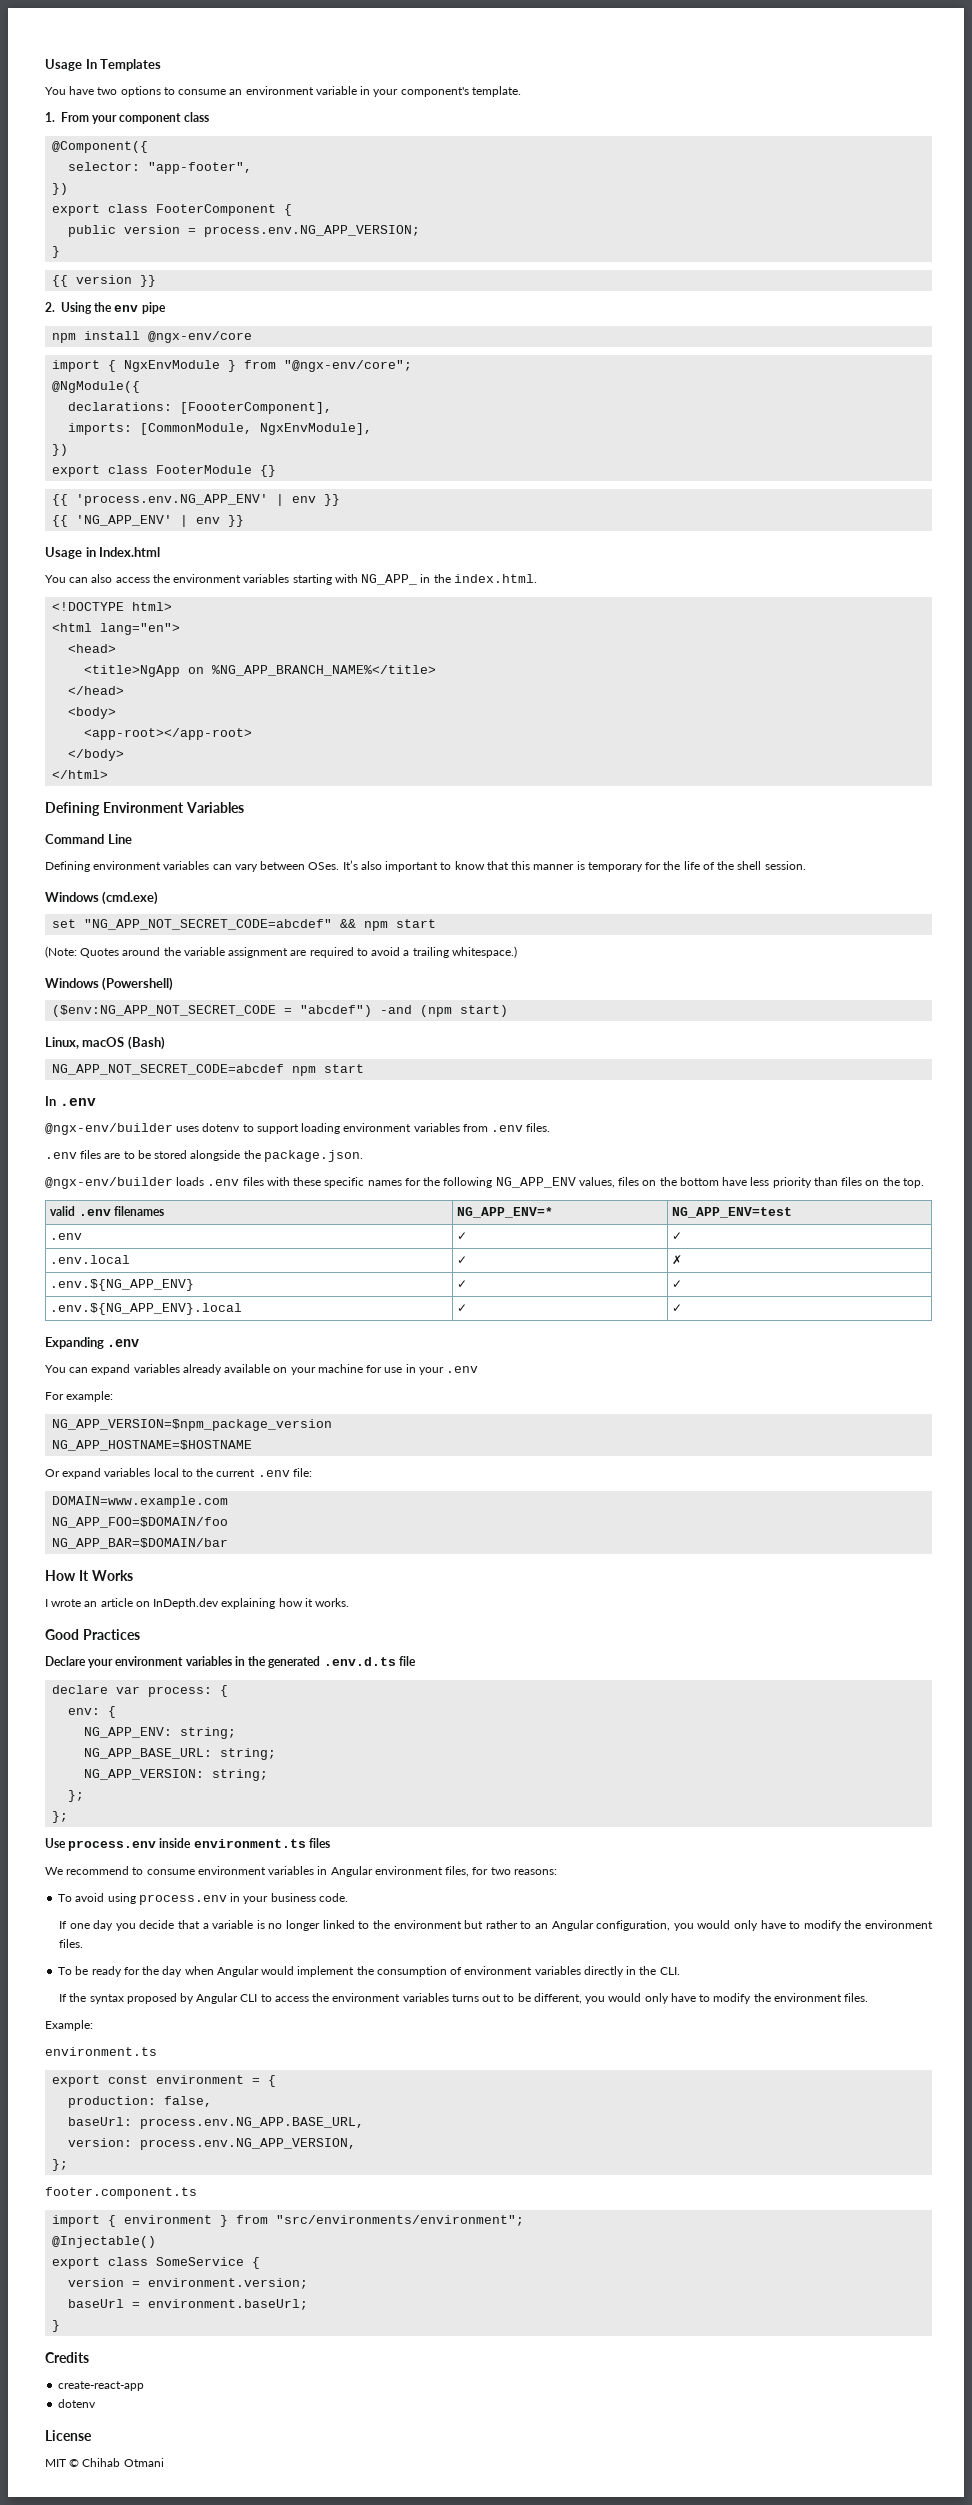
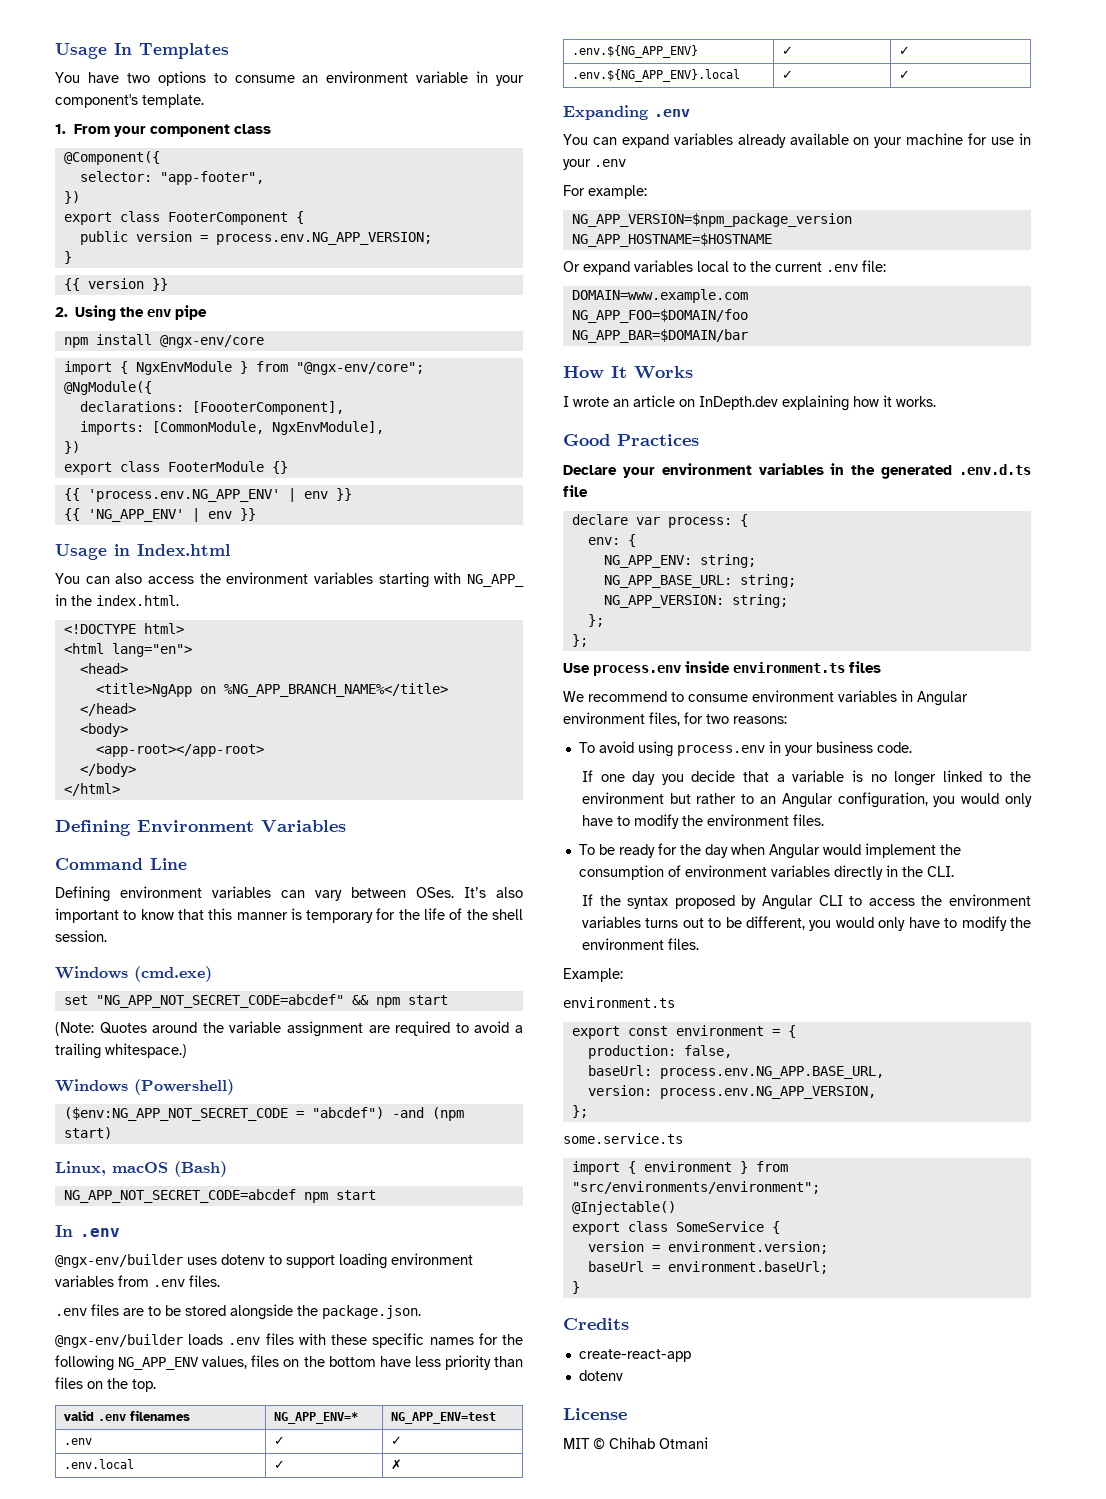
- footer.component.ts
+ some.service.ts

